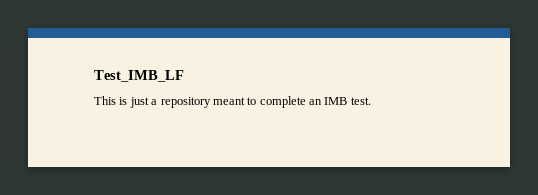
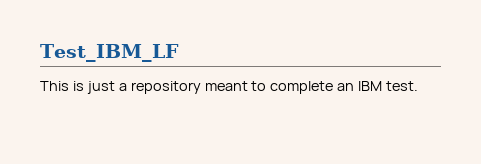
- Test_IMB_LF
+ Test_IBM_LF
- This is just a repository meant to complete an IMB test.
+ This is just a repository meant to complete an IBM test.

